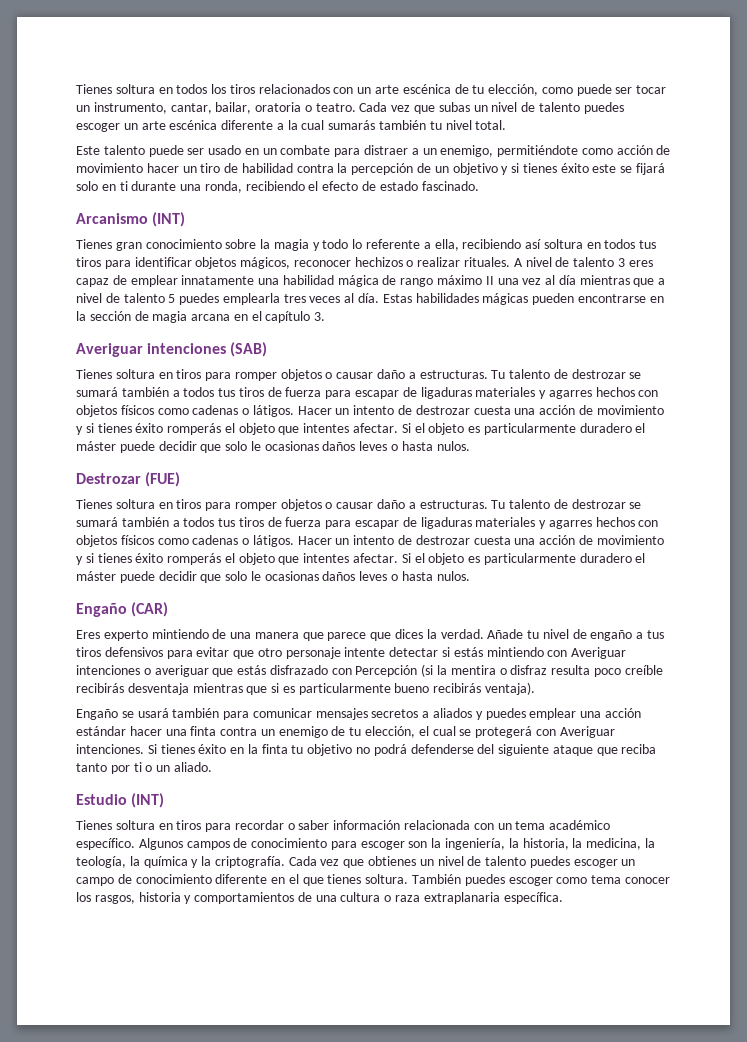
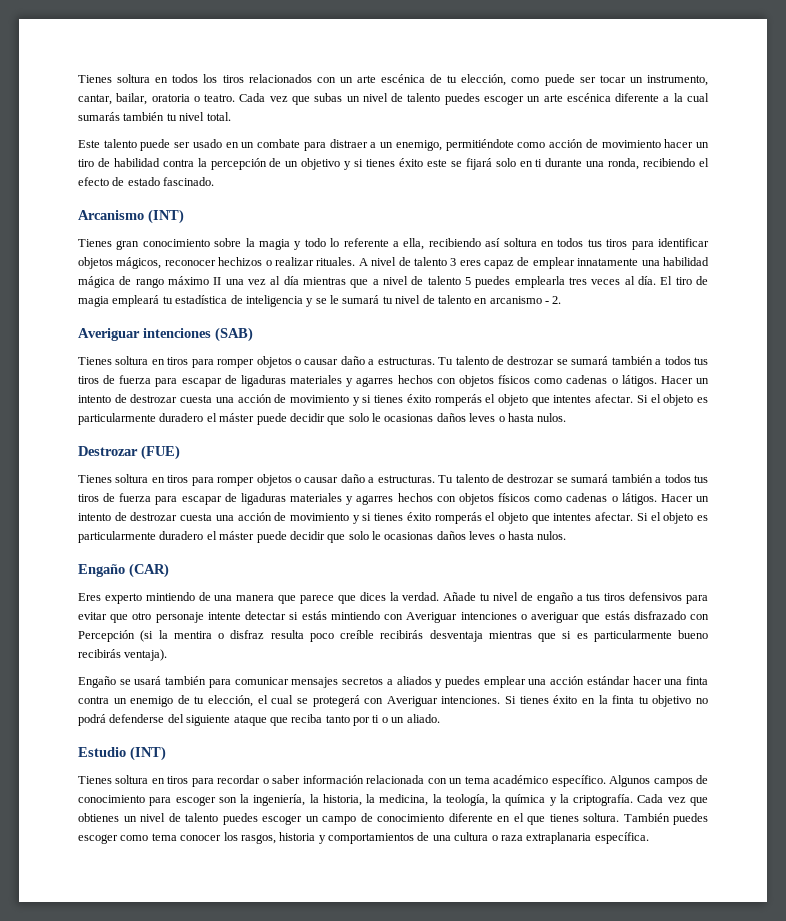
- Estas habilidades mágicas pueden encontrarse en la sección de magia arcana en el capítulo 3.
+ El tiro de magia empleará tu estadística de inteligencia y se le sumará tu nivel de talento en arcanismo - 2.

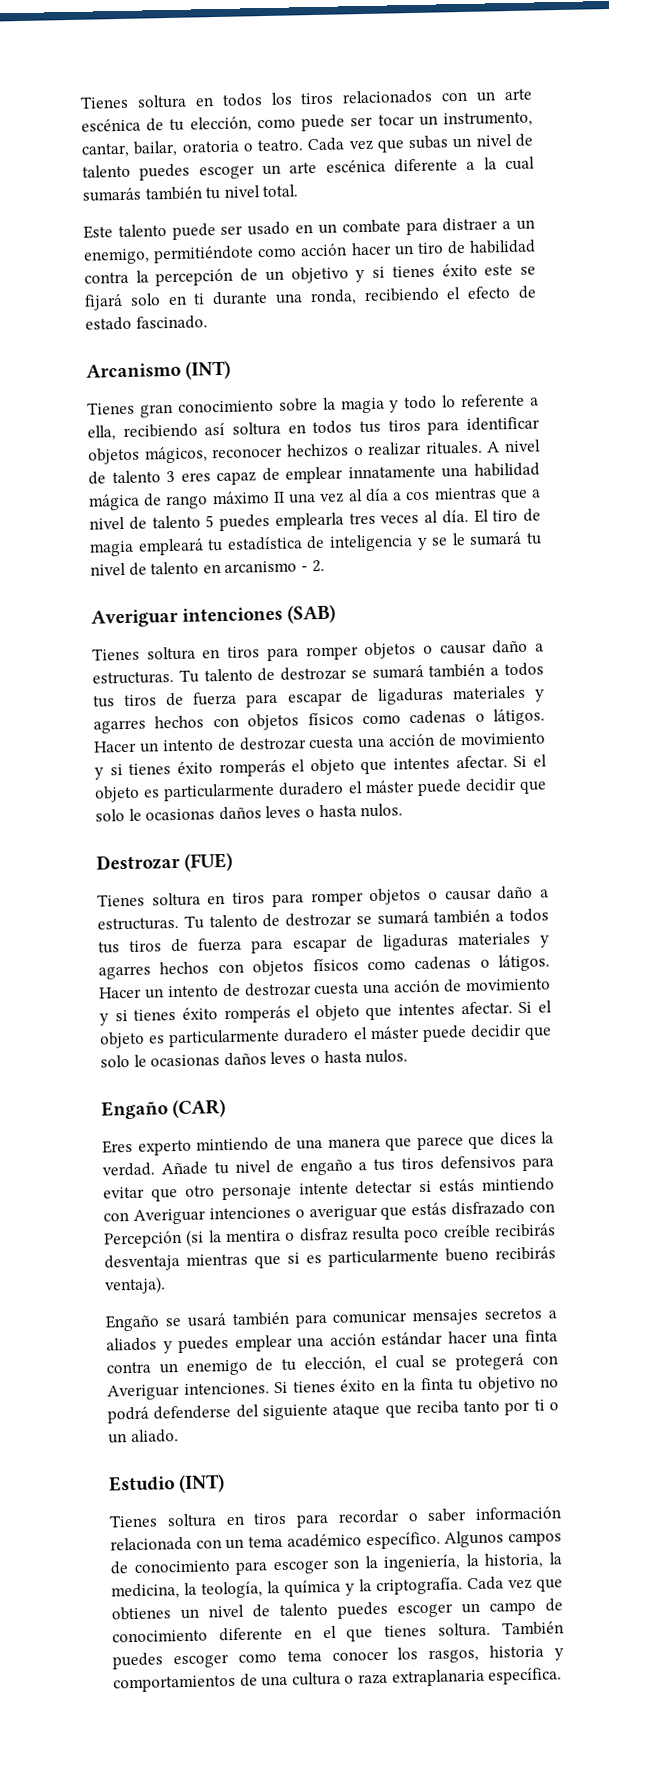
- Este talento puede ser usado en un combate para distraer a un enemigo, permitiéndote como acción de movimiento hacer un tiro de habilidad contra la percepción de un objetivo y si tienes éxito este se fijará solo en ti durante una ronda, recibiendo el efecto de estado fascinado.
+ Este talento puede ser usado en un combate para distraer a un enemigo, permitiéndote como acción hacer un tiro de habilidad contra la percepción de un objetivo y si tienes éxito este se fijará solo en ti durante una ronda, recibiendo el efecto de estado fascinado.
- A nivel de talento 3 eres capaz de emplear innatamente una habilidad mágica de rango máximo II una vez al día mientras que a nivel de talento 5 puedes emplearla tres veces al día.
+ A nivel de talento 3 eres capaz de emplear innatamente una habilidad mágica de rango máximo II una vez al día a cos mientras que a nivel de talento 5 puedes emplearla tres veces al día.

